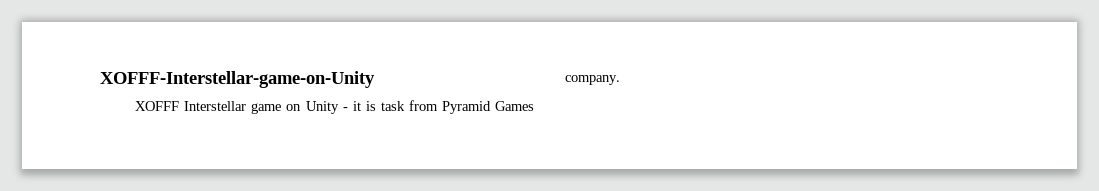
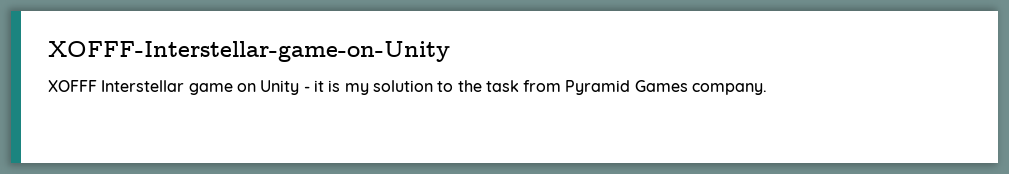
- XOFFF Interstellar game on Unity - it is task from Pyramid Games company.
+ XOFFF Interstellar game on Unity - it is my solution to the task from Pyramid Games company.

